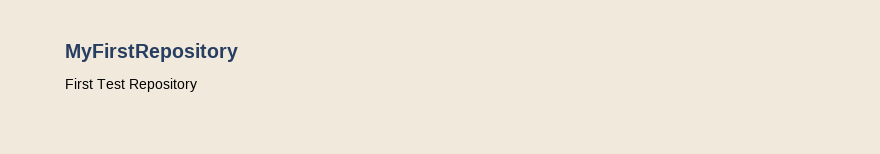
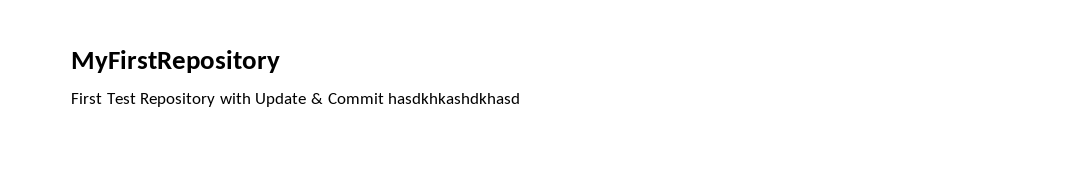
- First Test Repository
+ First Test Repository with Update & Commit hasdkhkashdkhasd

